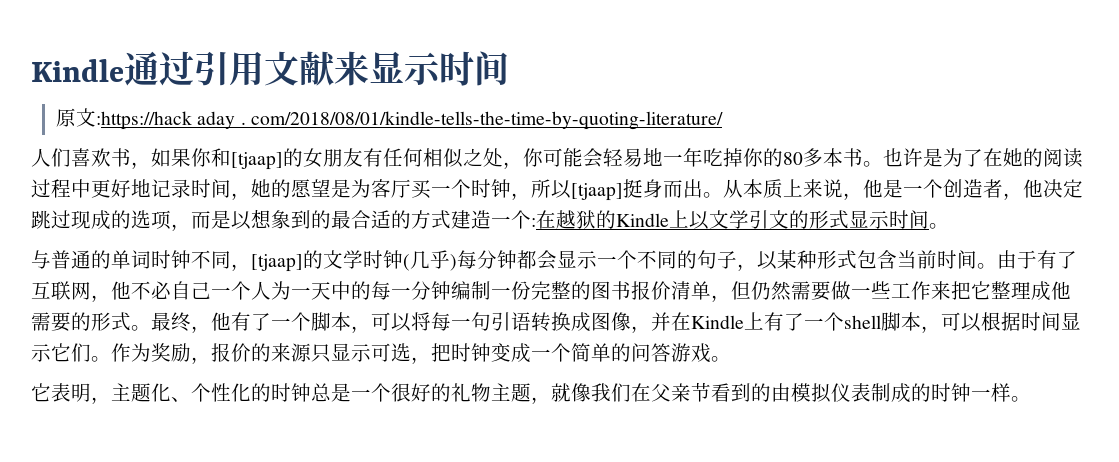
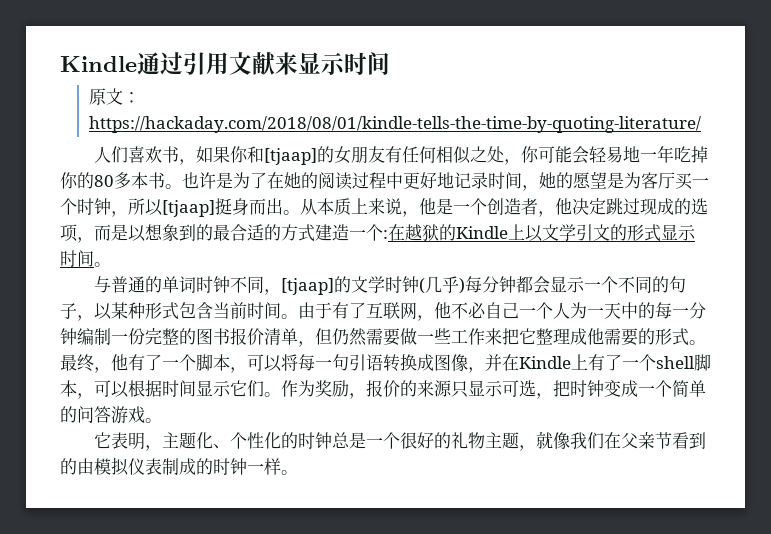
- 原文:https://hack aday . com/2018/08/01/kindle-tells-the-time-by-quoting-literature/
+ 原文：https://hackaday.com/2018/08/01/kindle-tells-the-time-by-quoting-literature/

